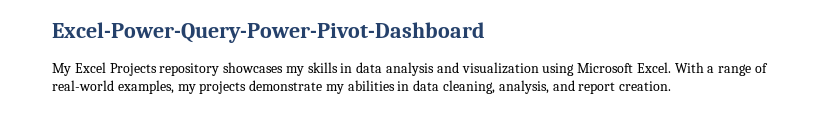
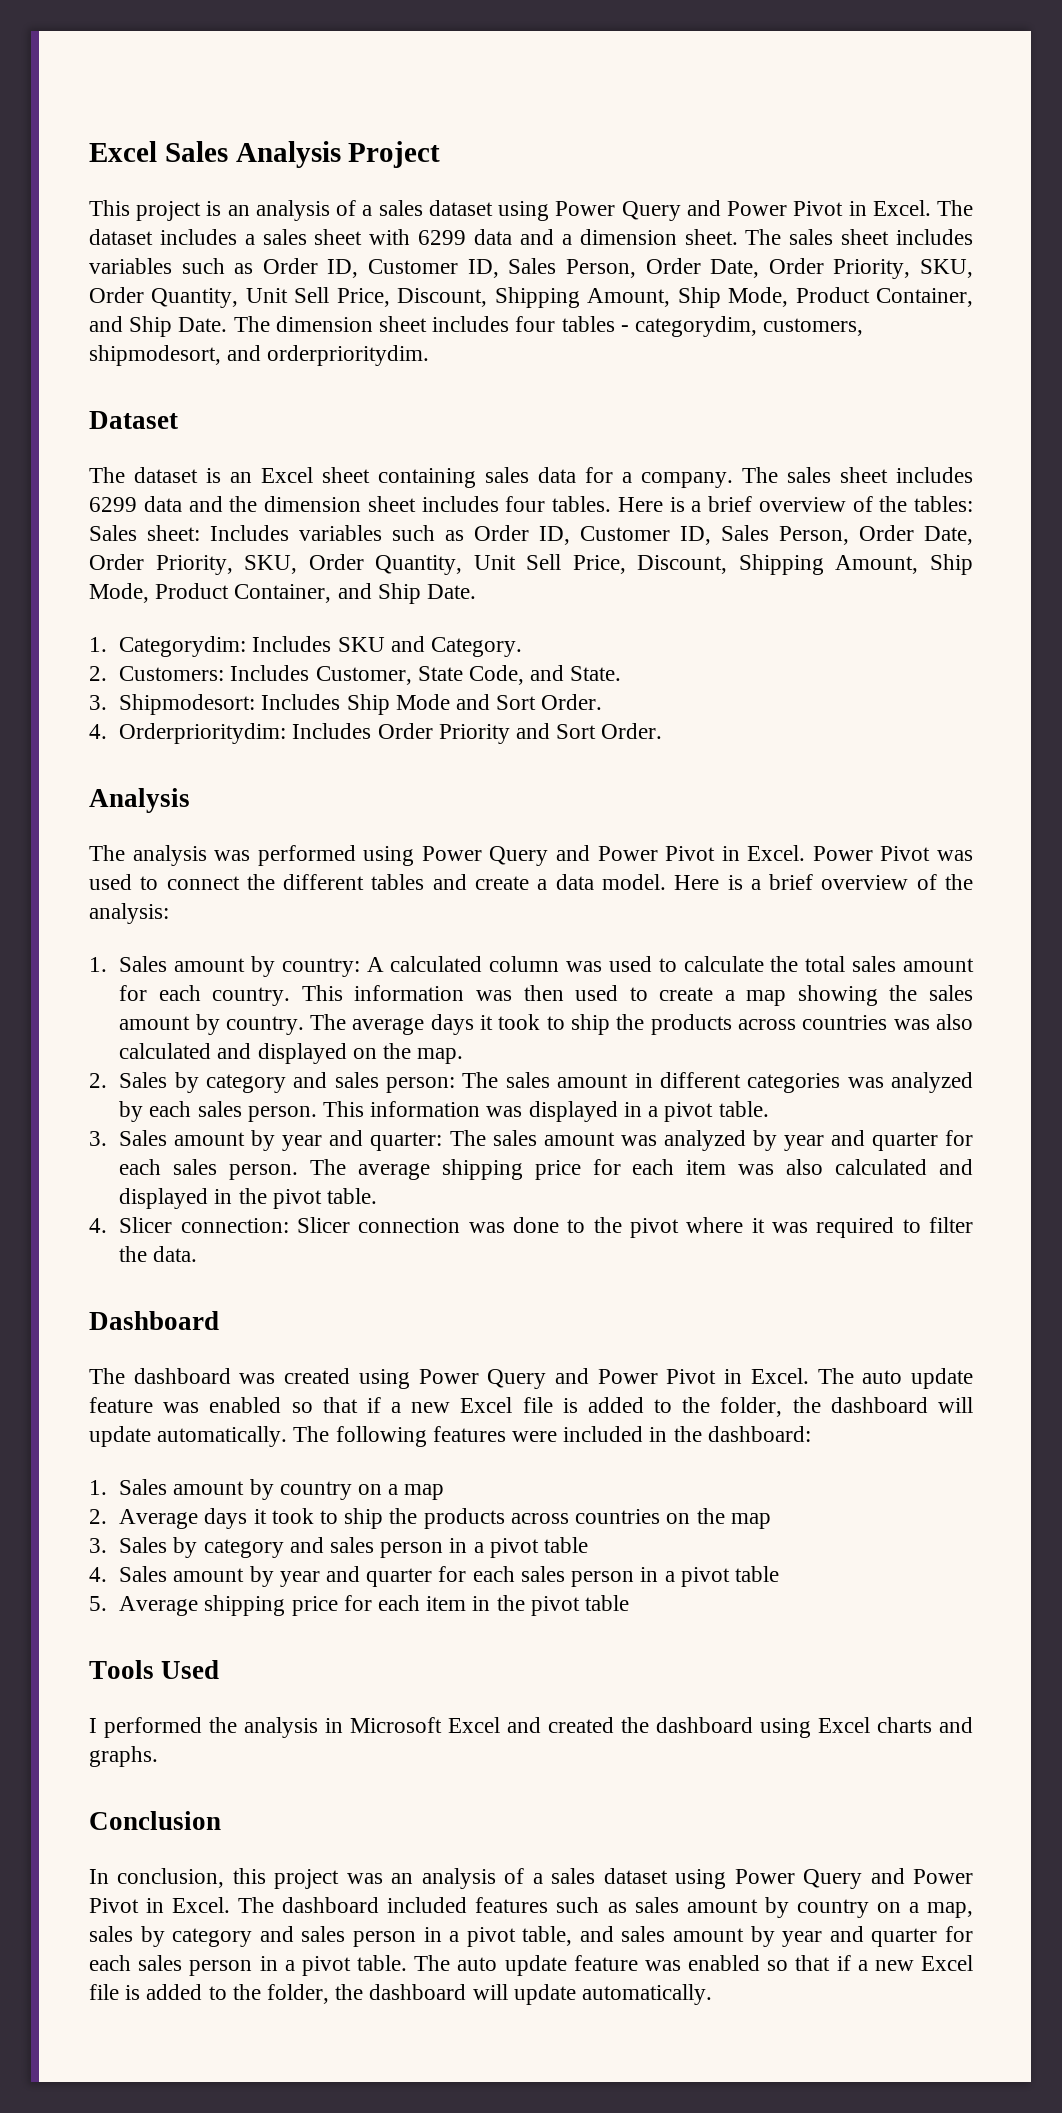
- Excel-Power-Query-Power-Pivot-Dashboard
- My Excel Projects repository showcases my skills in data analysis and visualization using Microsoft Excel. With a range of real-world examples, my projects demonstrate my abilities in data cleaning, analysis, and report creation.
+ Excel Sales Analysis Project
+ This project is an analysis of a sales dataset using Power Query and Power Pivot in Excel. The dataset includes a sales sheet with 6299 data and a dimension sheet. The sales sheet includes variables such as Order ID, Customer ID, Sales Person, Order Date, Order Priority, SKU, Order Quantity, Unit Sell Price, Discount, Shipping Amount, Ship Mode, Product Container, and Ship Date. The dimension sheet includes four tables - categorydim, customers, shipmodesort, and orderprioritydim.
+ Dataset
+ The dataset is an Excel sheet containing sales data for a company. The sales sheet includes 6299 data and the dimension sheet includes four tables. Here is a brief overview of the tables: Sales sheet: Includes variables such as Order ID, Customer ID, Sales Person, Order Date, Order Priority, SKU, Order Quantity, Unit Sell Price, Discount, Shipping Amount, Ship Mode, Product Container, and Ship Date.
+ 1. Categorydim: Includes SKU and Category.
+ 2. Customers: Includes Customer, State Code, and State.
+ 3. Shipmodesort: Includes Ship Mode and Sort Order.
+ 4. Orderprioritydim: Includes Order Priority and Sort Order.
+ Analysis
+ The analysis was performed using Power Query and Power Pivot in Excel. Power Pivot was used to connect the different tables and create a data model. Here is a brief overview of the analysis:
+ 1. Sales amount by country: A calculated column was used to calculate the total sales amount for each country. This information was then used to create a map showing the sales amount by country. The average days it took to ship the products across countries was also calculated and displayed on the map.
+ 2. Sales by category and sales person: The sales amount in different categories was analyzed by each sales person. This information was displayed in a pivot table.
+ 3. Sales amount by year and quarter: The sales amount was analyzed by year and quarter for each sales person. The average shipping price for each item was also calculated and displayed in the pivot table.
+ 4. Slicer connection: Slicer connection was done to the pivot where it was required to filter the data.
+ Dashboard
+ The dashboard was created using Power Query and Power Pivot in Excel. The auto update feature was enabled so that if a new Excel file is added to the folder, the dashboard will update automatically. The following features were included in the dashboard:
+ 1. Sales amount by country on a map
+ 2. Average days it took to ship the products across countries on the map
+ 3. Sales by category and sales person in a pivot table
+ 4. Sales amount by year and quarter for each sales person in a pivot table
+ 5. Average shipping price for each item in the pivot table
+ Tools Used
+ I performed the analysis in Microsoft Excel and created the dashboard using Excel charts and graphs.
+ Conclusion
+ In conclusion, this project was an analysis of a sales dataset using Power Query and Power Pivot in Excel. The dashboard included features such as sales amount by country on a map, sales by category and sales person in a pivot table, and sales amount by year and quarter for each sales person in a pivot table. The auto update feature was enabled so that if a new Excel file is added to the folder, the dashboard will update automatically.

